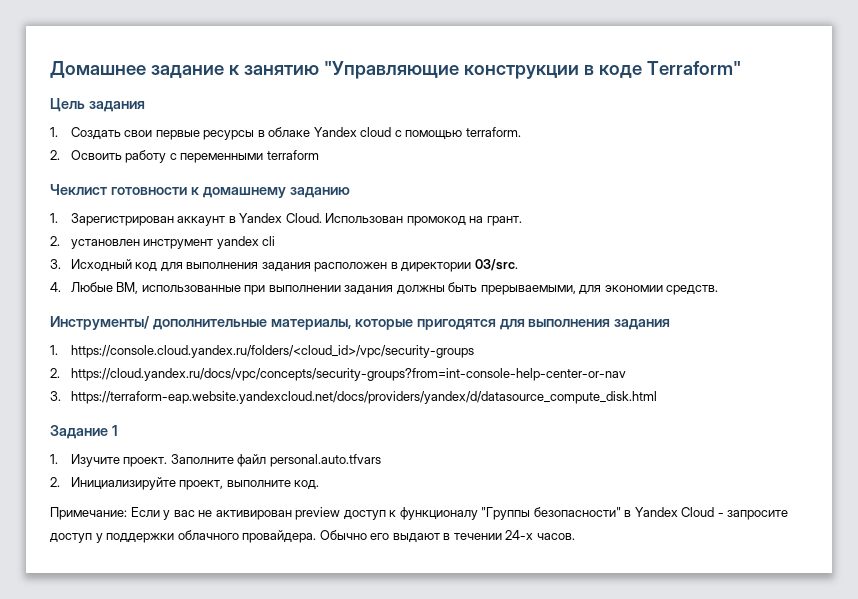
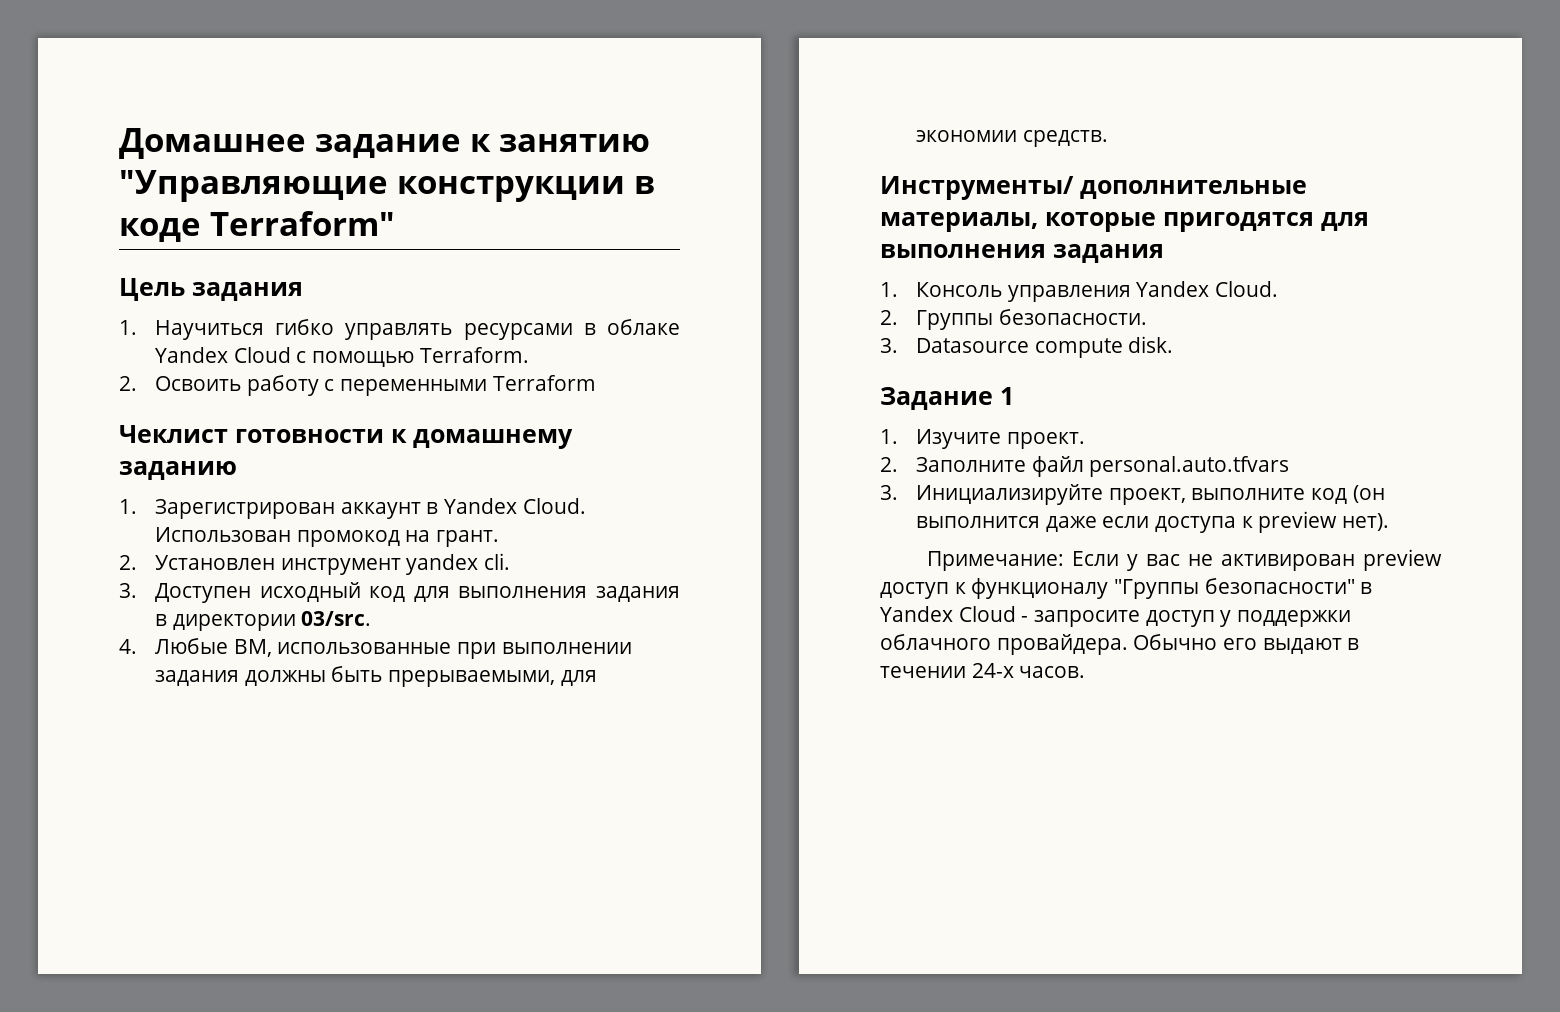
- 1. Создать свои первые ресурсы в облаке Yandex cloud с помощью terraform.
+ 1. Научиться гибко управлять ресурсами в облаке Yandex Cloud с помощью Terraform.
- 2. Освоить работу с переменными terraform
+ 2. Освоить работу с переменными Terraform
- 2. установлен инструмент yandex cli
- 3. Исходный код для выполнения задания расположен в директории 03/src.
+ 2. Установлен инструмент yandex cli.
+ 3. Доступен исходный код для выполнения задания в директории 03/src.
- 1. https://console.cloud.yandex.ru/folders/<cloud_id>/vpc/security-groups
- 2. https://cloud.yandex.ru/docs/vpc/concepts/security-groups?from=int-console-help-center-or-nav
- 3. https://terraform-eap.website.yandexcloud.net/docs/providers/yandex/d/datasource_compute_disk.html
+ 1. Консоль управления Yandex Cloud.
+ 2. Группы безопасности.
+ 3. Datasource compute disk.
- 1. Изучите проект. Заполните файл personal.auto.tfvars
+ 1. Изучите проект.
+ 2. Заполните файл personal.auto.tfvars
- 2. Инициализируйте проект, выполните код.
+ 3. Инициализируйте проект, выполните код (он выполнится даже если доступа к preview нет).

